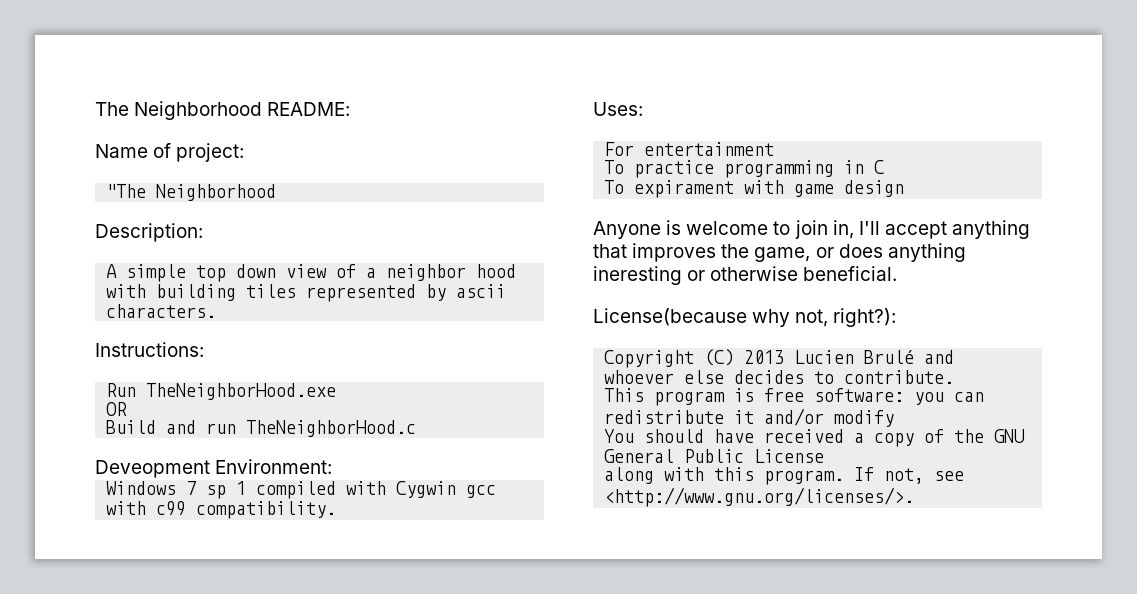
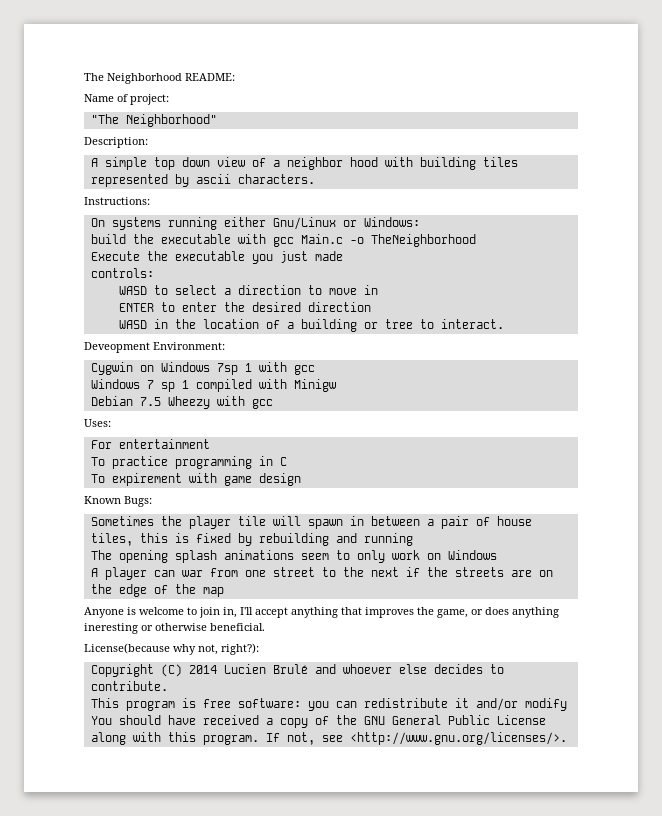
- "The Neighborhood
+ "The Neighborhood"
- Run TheNeighborHood.exe
- OR
- Build and run TheNeighborHood.c
+ On systems running either Gnu/Linux or Windows:
+ build the executable with gcc Main.c -o TheNeighborhood
+ Execute the executable you just made
+ controls:
+ WASD to select a direction to move in
+ ENTER to enter the desired direction
+ WASD in the location of a building or tree to interact.
  Deveopment Environment:
+ Cygwin on Windows 7sp 1 with gcc
- Windows 7 sp 1 compiled with Cygwin gcc with c99 compatibility.
+ Windows 7 sp 1 compiled with Minigw
+ Debian 7.5 Wheezy with gcc
- To expirament with game design
+ To expirement with game design
+ Known Bugs:
+ Sometimes the player tile will spawn in between a pair of house tiles, this is fixed by rebuilding and running
+ The opening splash animations seem to only work on Windows
+ A player can war from one street to the next if the streets are on the edge of the map
- Copyright (C) 2013 Lucien Brulé and whoever else decides to contribute.
+ Copyright (C) 2014 Lucien Brulé and whoever else decides to contribute.

